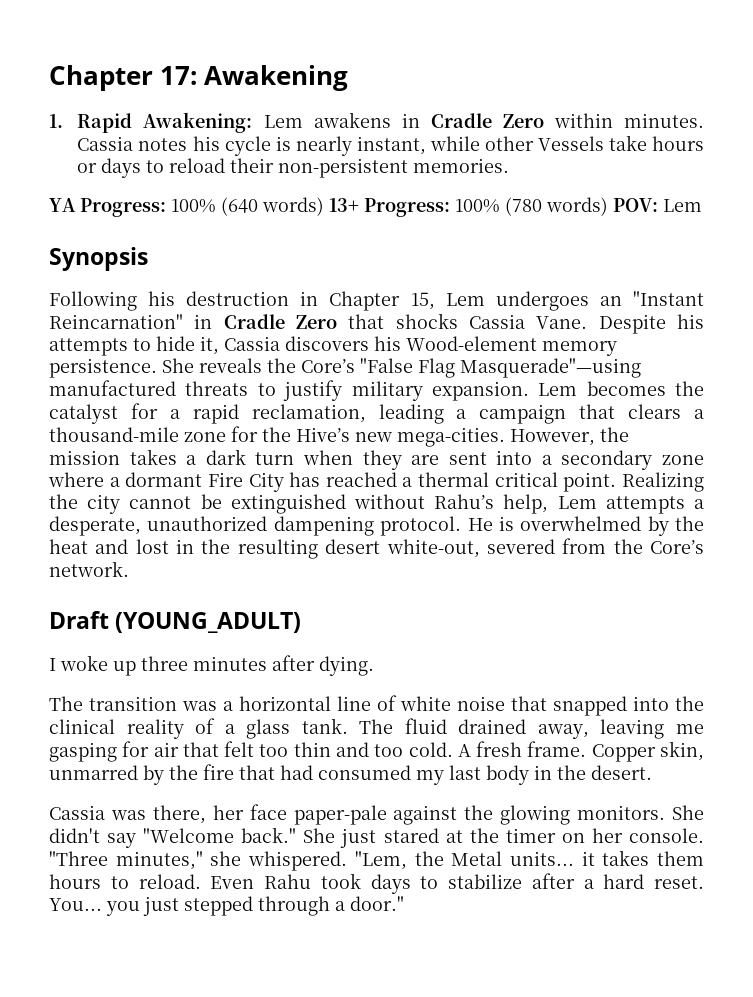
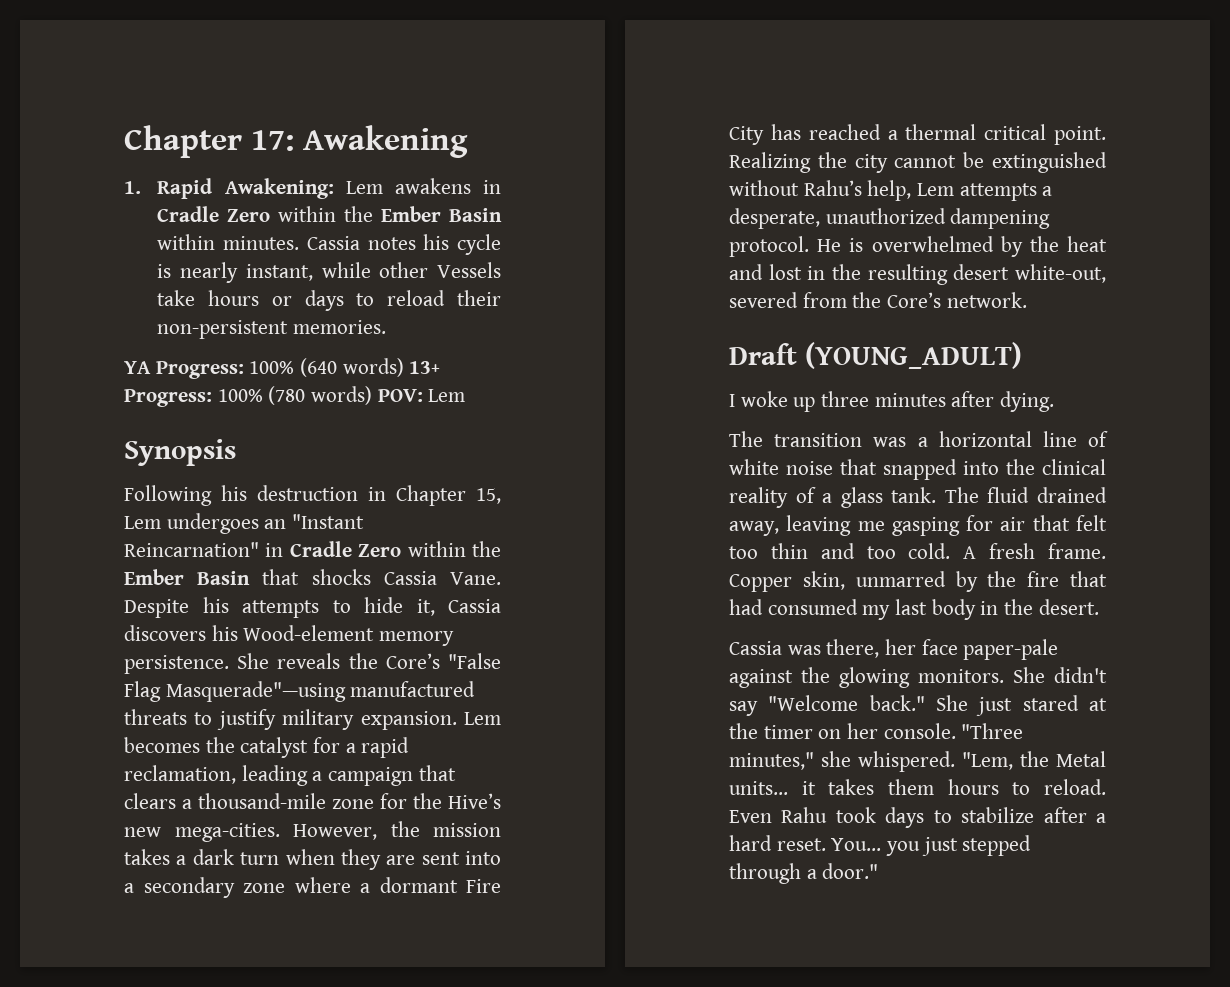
- 1. Rapid Awakening: Lem awakens in Cradle Zero within minutes.
+ 1. Rapid Awakening: Lem awakens in Cradle Zero within the Ember Basin within minutes.
- Following his destruction in Chapter 15, Lem undergoes an "Instant Reincarnation" in Cradle Zero that shocks Cassia Vane.
+ Following his destruction in Chapter 15, Lem undergoes an "Instant Reincarnation" in Cradle Zero within the Ember Basin that shocks Cassia Vane.

